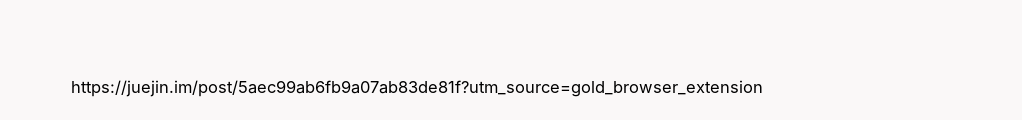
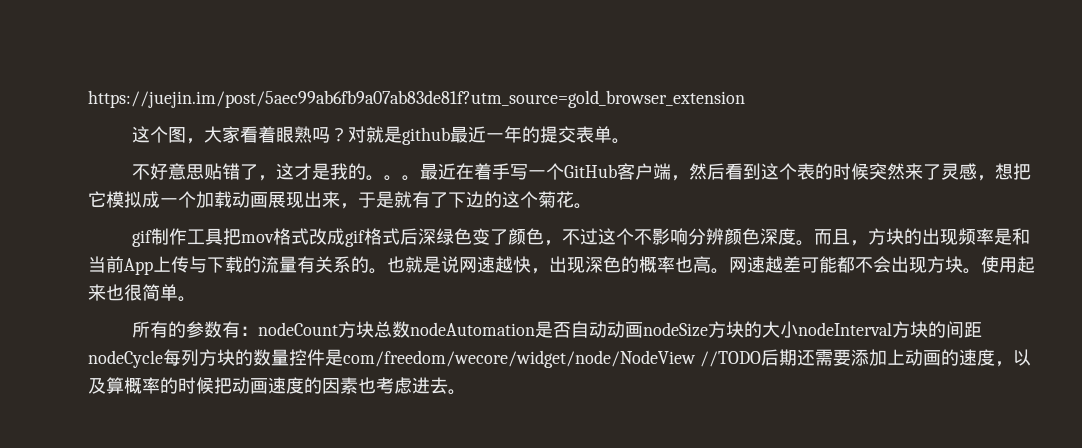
+ 这个图，大家看着眼熟吗？对就是github最近一年的提交表单。
+ 不好意思贴错了，这才是我的。。。最近在着手写一个GitHub客户端，然后看到这个表的时候突然来了灵感，想把它模拟成一个加载动画展现出来，于是就有了下边的这个菊花。
+ gif制作工具把mov格式改成gif格式后深绿色变了颜色，不过这个不影响分辨颜色深度。而且，方块的出现频率是和当前App上传与下载的流量有关系的。也就是说网速越快，出现深色的概率也高。网速越差可能都不会出现方块。使用起来也很简单。
+ 所有的参数有：nodeCount方块总数nodeAutomation是否自动动画nodeSize方块的大小nodeInterval方块的间距nodeCycle每列方块的数量控件是com/freedom/wecore/widget/node/NodeView //TODO后期还需要添加上动画的速度，以及算概率的时候把动画速度的因素也考虑进去。

